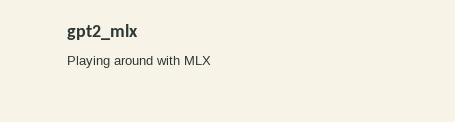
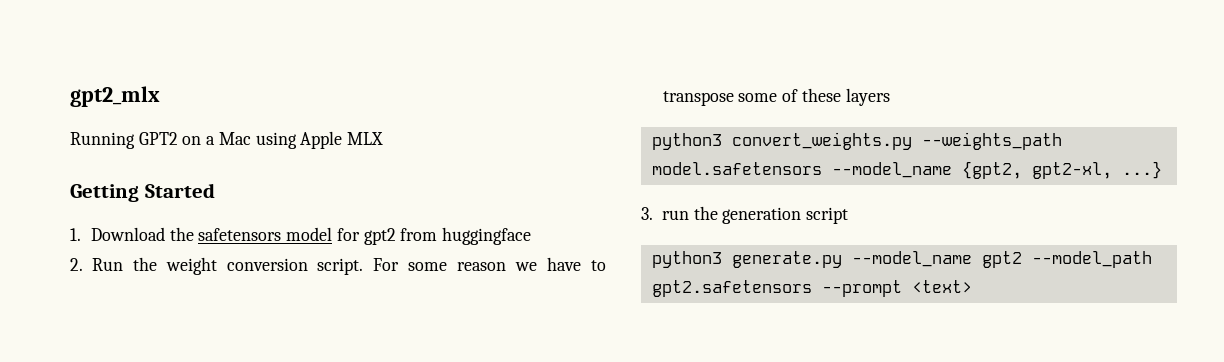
- Playing around with MLX
+ Running GPT2 on a Mac using Apple MLX
+ Getting Started
+ 1. Download the safetensors model for gpt2 from huggingface
+ 2. Run the weight conversion script. For some reason we have to transpose some of these layers
+ python3 convert_weights.py --weights_path model.safetensors --model_name {gpt2, gpt2-xl, ...}
+ 3. run the generation script
+ python3 generate.py --model_name gpt2 --model_path gpt2.safetensors --prompt <text>

